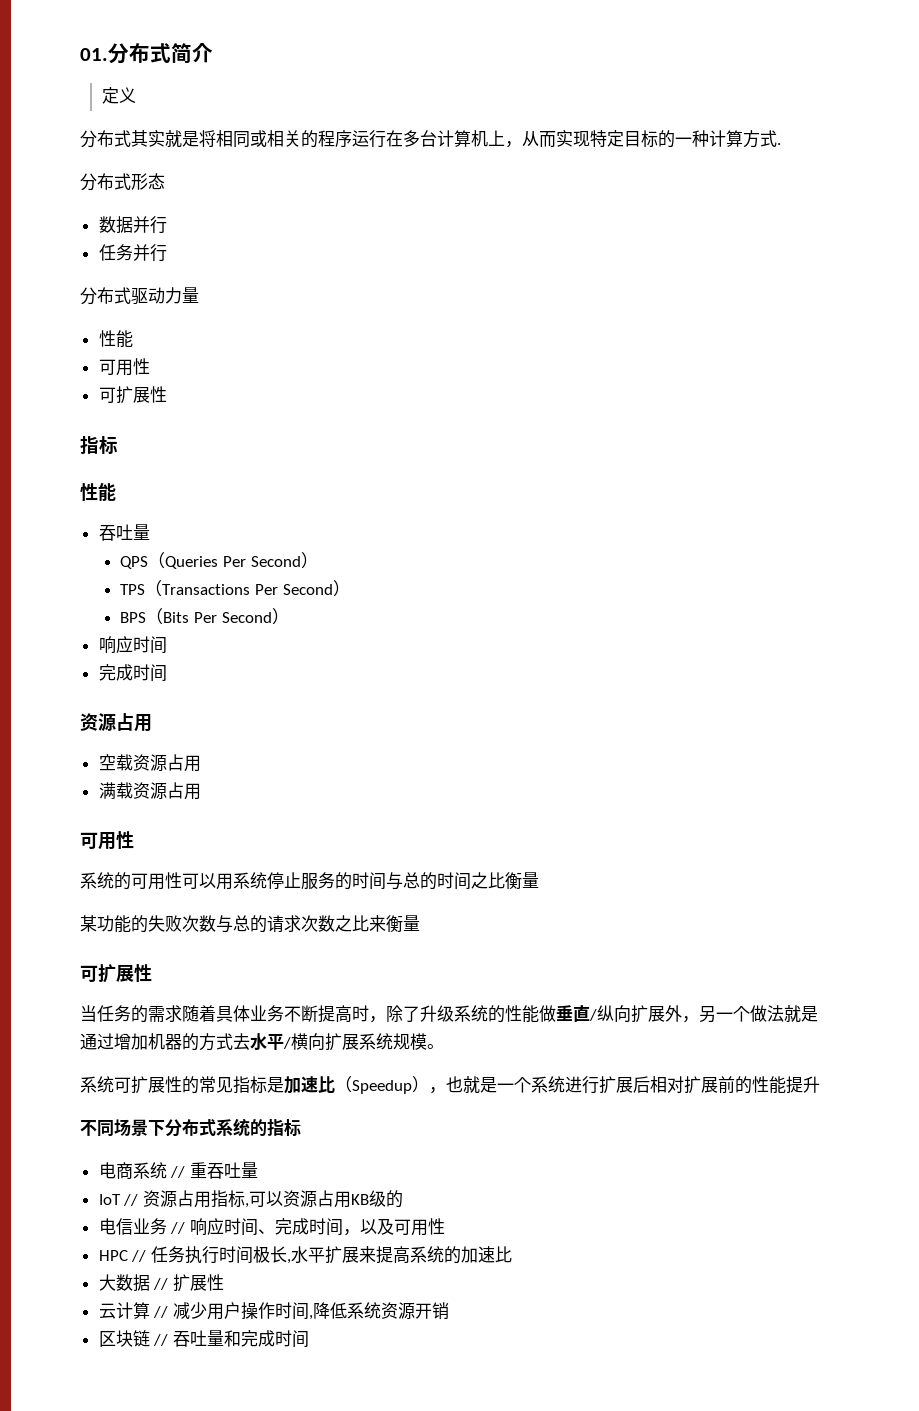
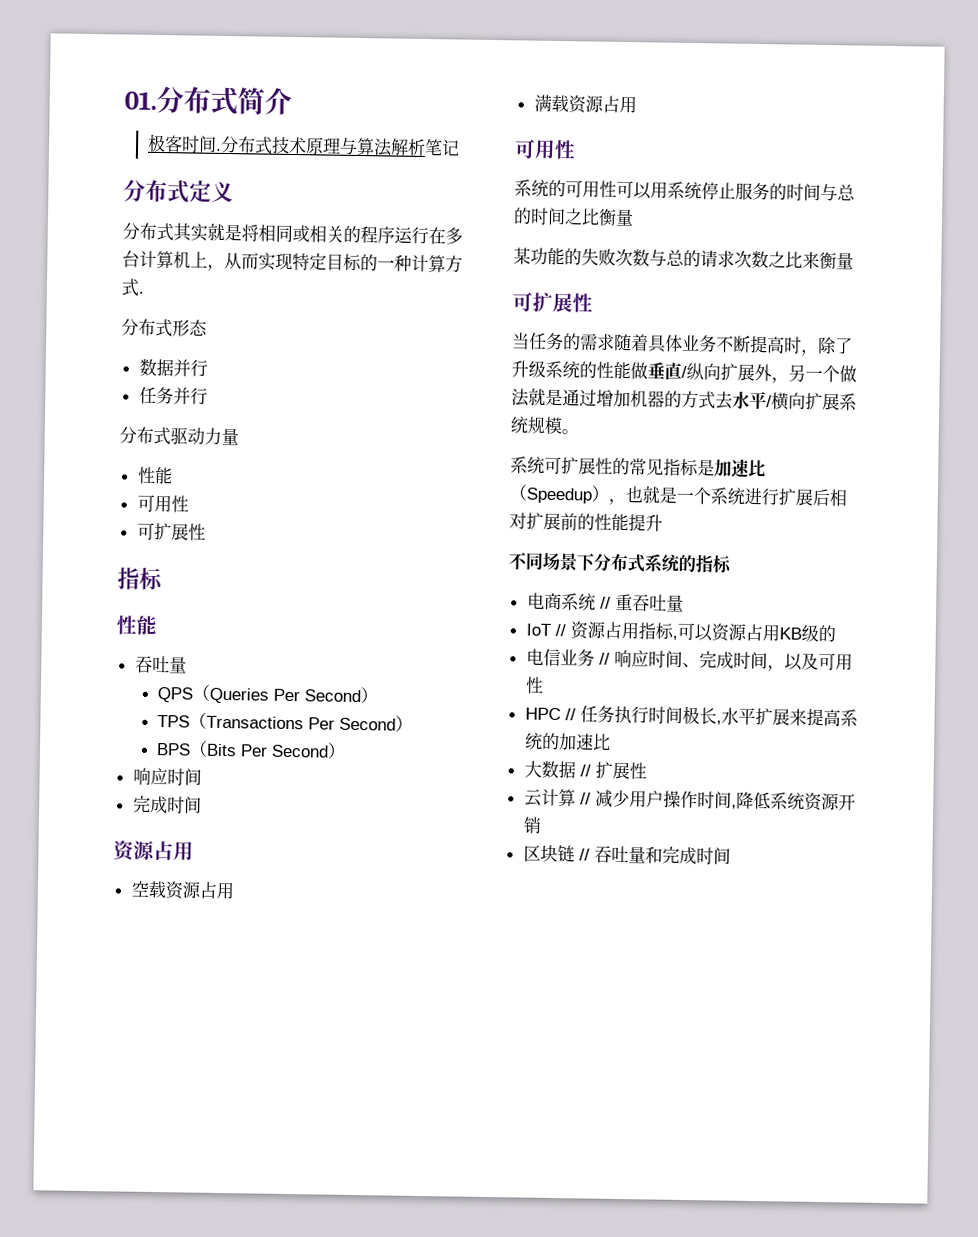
- 定义
+ 极客时间.分布式技术原理与算法解析笔记
+ 分布式定义

